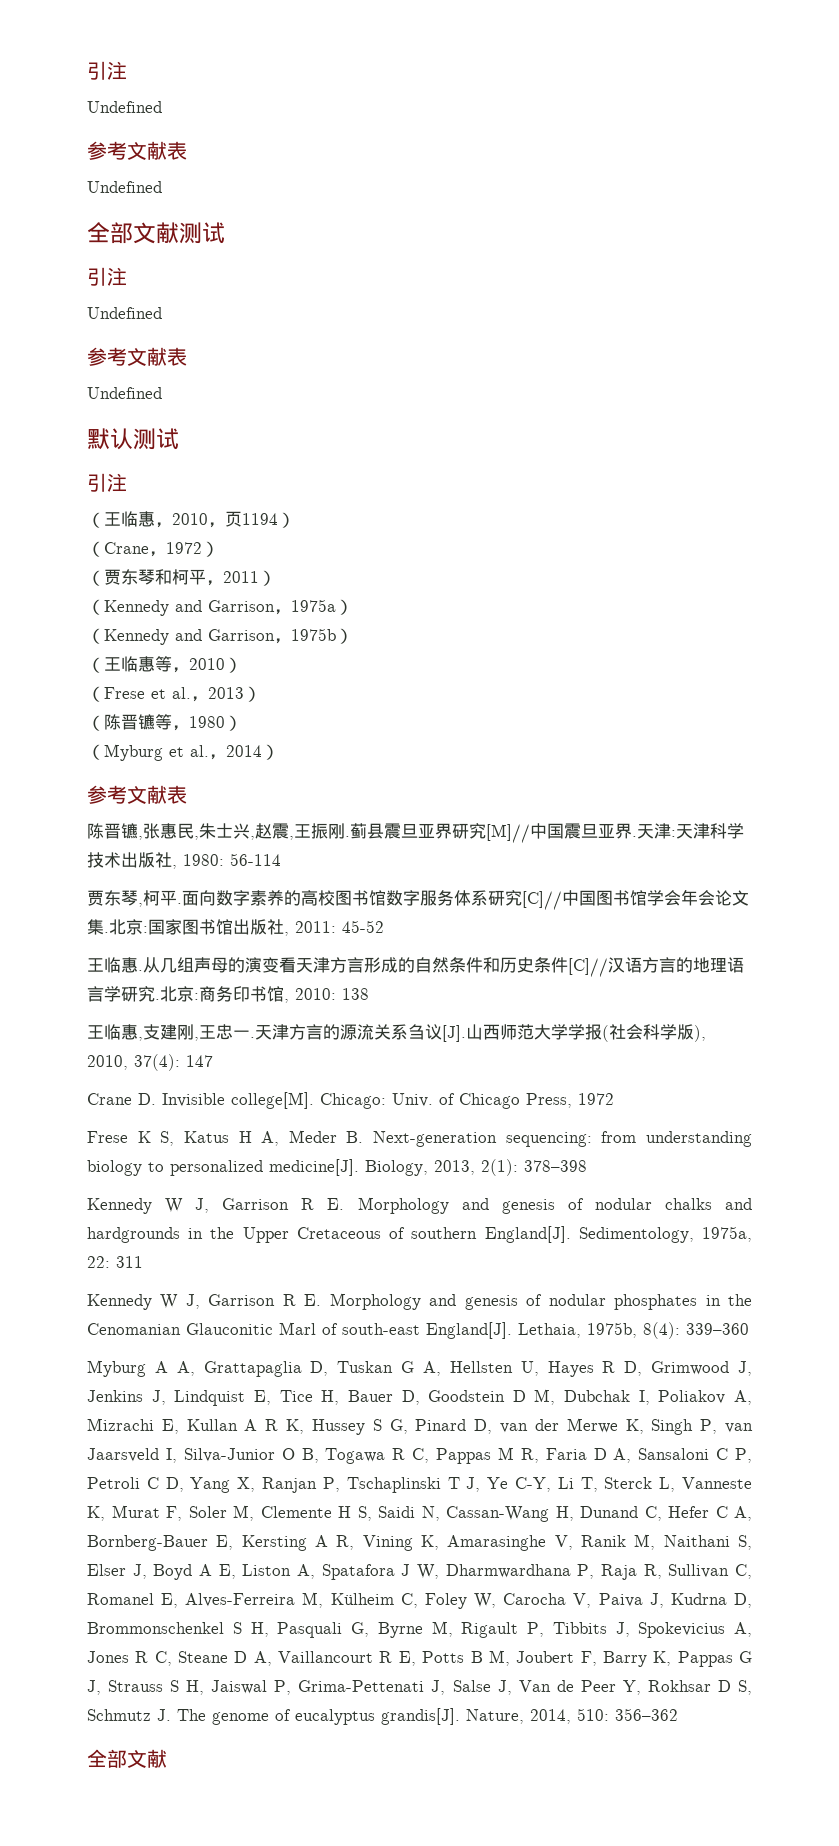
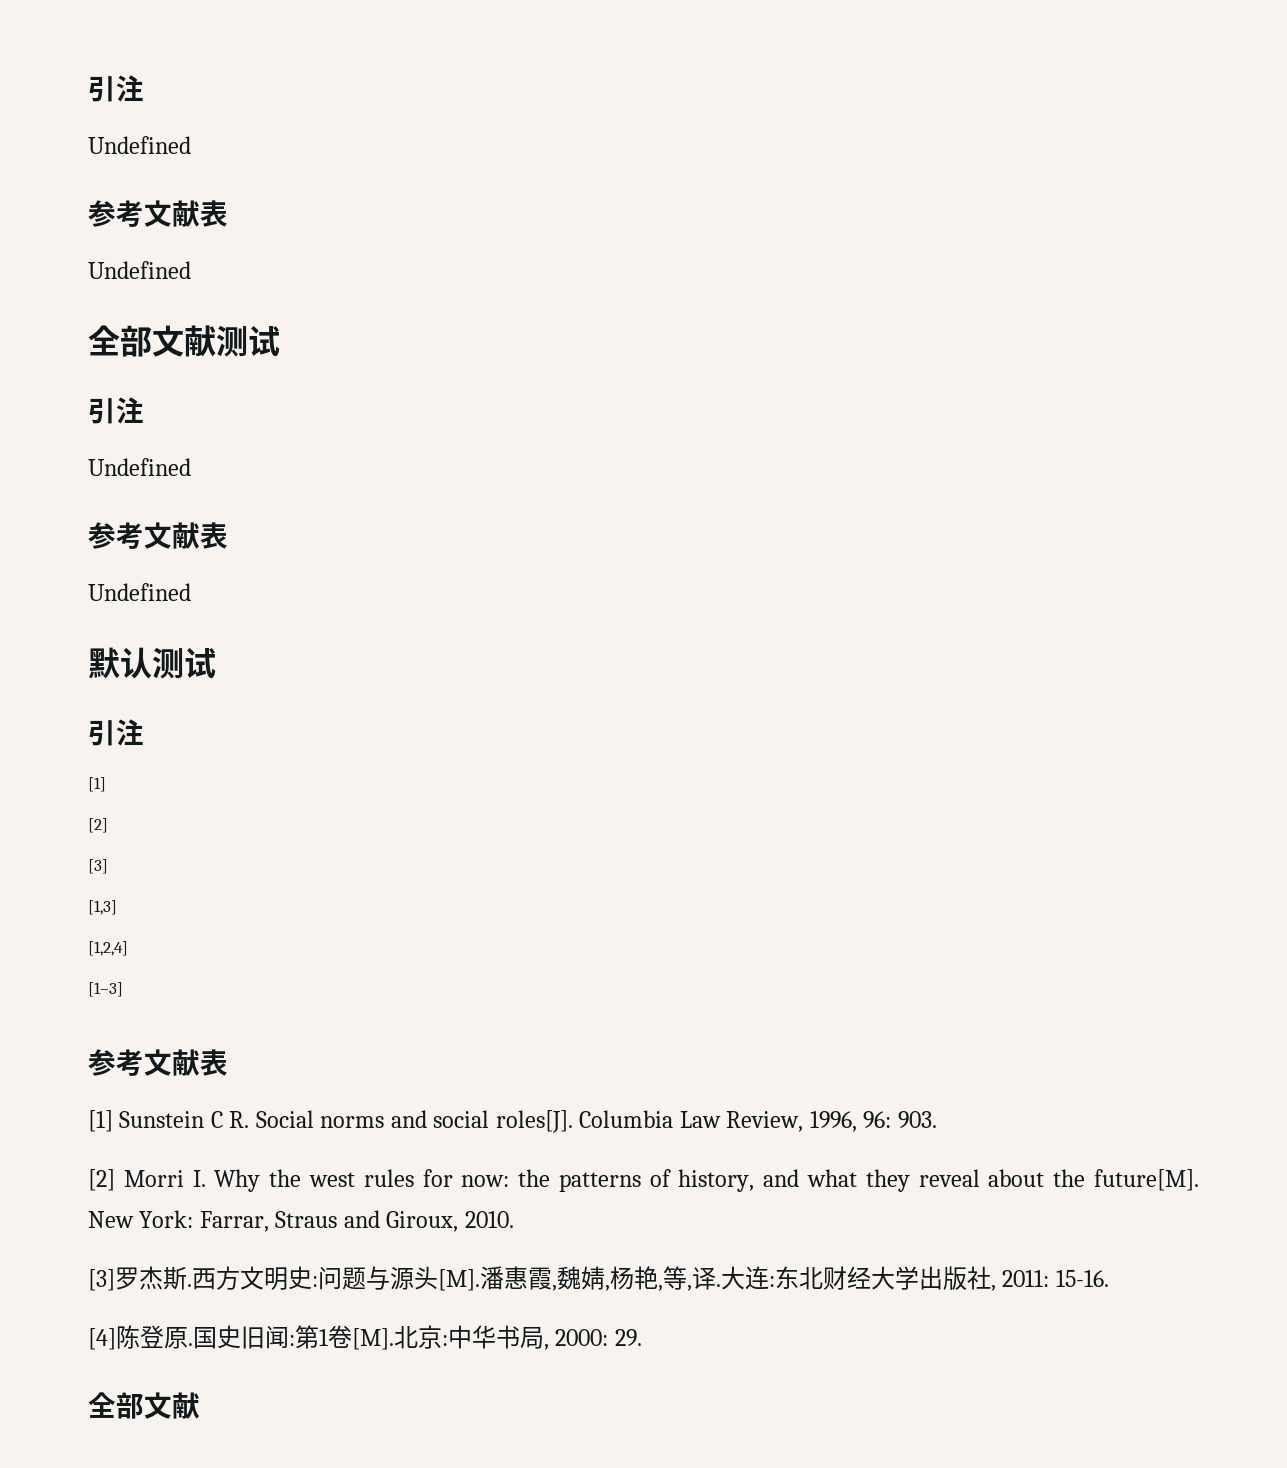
  默认测试
  引注
- （王临惠，2010，页1194）
- （Crane，1972）
- （贾东琴和柯平，2011）
- （Kennedy and Garrison，1975a）
- （Kennedy and Garrison，1975b）
- （王临惠等，2010）
- （Frese et al.，2013）
- （陈晋镳等，1980）
- （Myburg et al.，2014）
+ [1]
+ [2]
+ [3]
+ [1,3]
+ [1,2,4]
+ [1–3]
  参考文献表
- 陈晋镳,张惠民,朱士兴,赵震,王振刚.蓟县震旦亚界研究[M]//中国震旦亚界.天津:天津科学技术出版社, 1980: 56-114
- 贾东琴,柯平.面向数字素养的高校图书馆数字服务体系研究[C]//中国图书馆学会年会论文集.北京:国家图书馆出版社, 2011: 45-52
- 王临惠.从几组声母的演变看天津方言形成的自然条件和历史条件[C]//汉语方言的地理语言学研究.北京:商务印书馆, 2010: 138
- 王临惠,支建刚,王忠一.天津方言的源流关系刍议[J].山西师范大学学报(社会科学版), 2010, 37(4): 147
- Crane D. Invisible college[M]. Chicago: Univ. of Chicago Press, 1972
- Frese K S, Katus H A, Meder B. Next-generation sequencing: from understanding biology to personalized medicine[J]. Biology, 2013, 2(1): 378–398
- Kennedy W J, Garrison R E. Morphology and genesis of nodular chalks and hardgrounds in the Upper Cretaceous of southern England[J]. Sedimentology, 1975a, 22: 311
- Kennedy W J, Garrison R E. Morphology and genesis of nodular phosphates in the Cenomanian Glauconitic Marl of south-east England[J]. Lethaia, 1975b, 8(4): 339–360
- Myburg A A, Grattapaglia D, Tuskan G A, Hellsten U, Hayes R D, Grimwood J, Jenkins J, Lindquist E, Tice H, Bauer D, Goodstein D M, Dubchak I, Poliakov A, Mizrachi E, Kullan A R K, Hussey S G, Pinard D, van der Merwe K, Singh P, van Jaarsveld I, Silva-Junior O B, Togawa R C, Pappas M R, Faria D A, Sansaloni C P, Petroli C D, Yang X, Ranjan P, Tschaplinski T J, Ye C-Y, Li T, Sterck L, Vanneste K, Murat F, Soler M, Clemente H S, Saidi N, Cassan-Wang H, Dunand C, Hefer C A, Bornberg-Bauer E, Kersting A R, Vining K, Amarasinghe V, Ranik M, Naithani S, Elser J, Boyd A E, Liston A, Spatafora J W, Dharmwardhana P, Raja R, Sullivan C, Romanel E, Alves-Ferreira M, Külheim C, Foley W, Carocha V, Paiva J, Kudrna D, Brommonschenkel S H, Pasquali G, Byrne M, Rigault P, Tibbits J, Spokevicius A, Jones R C, Steane D A, Vaillancourt R E, Potts B M, Joubert F, Barry K, Pappas G J, Strauss S H, Jaiswal P, Grima-Pettenati J, Salse J, Van de Peer Y, Rokhsar D S, Schmutz J. The genome of eucalyptus grandis[J]. Nature, 2014, 510: 356–362
+ [1] Sunstein C R. Social norms and social roles[J]. Columbia Law Review, 1996, 96: 903.
+ [2] Morri I. Why the west rules for now: the patterns of history, and what they reveal about the future[M]. New York: Farrar, Straus and Giroux, 2010.
+ [3]罗杰斯.西方文明史:问题与源头[M].潘惠霞,魏婧,杨艳,等,译.大连:东北财经大学出版社, 2011: 15-16.
+ [4]陈登原.国史旧闻:第1卷[M].北京:中华书局, 2000: 29.

